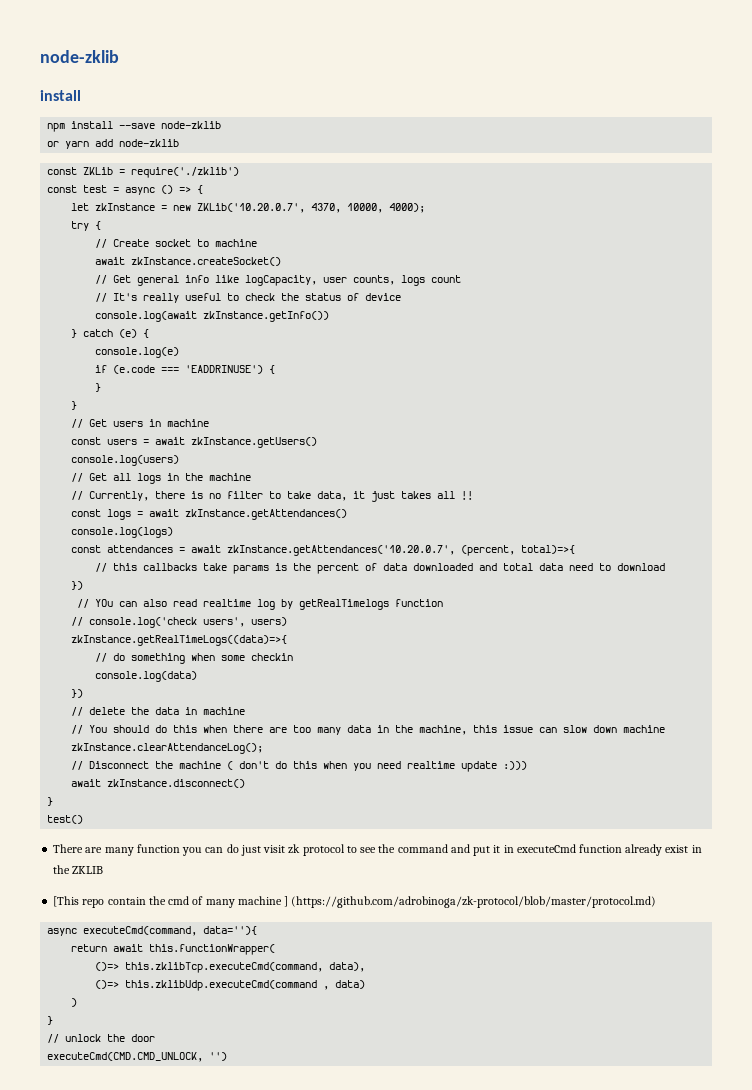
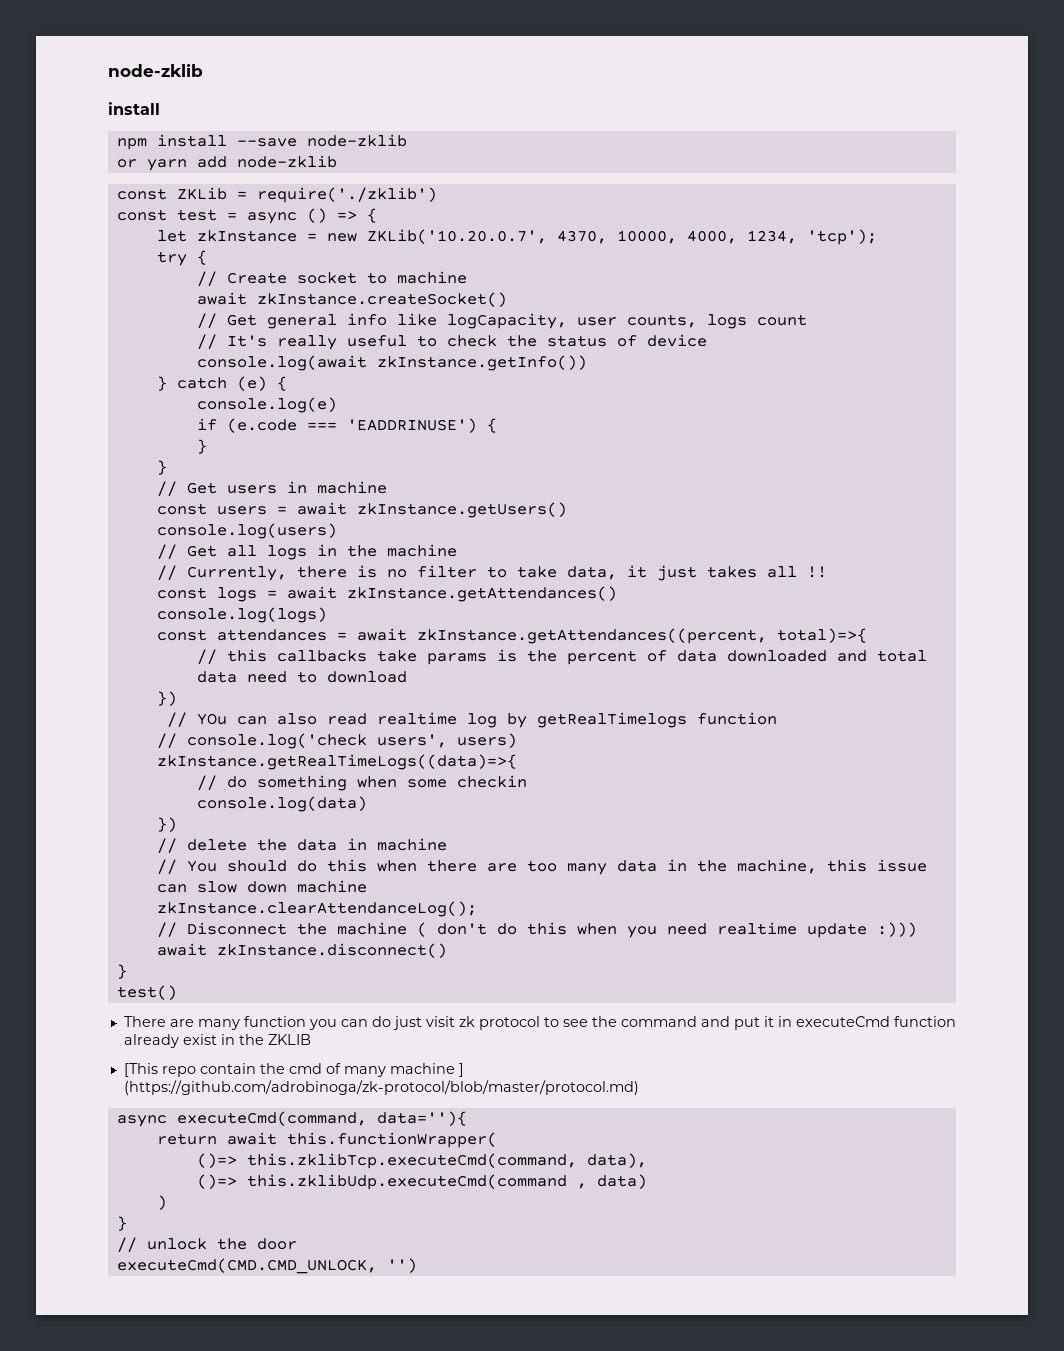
- let zkInstance = new ZKLib('10.20.0.7', 4370, 10000, 4000);
+ let zkInstance = new ZKLib('10.20.0.7', 4370, 10000, 4000, 1234, 'tcp');
- const attendances = await zkInstance.getAttendances('10.20.0.7', (percent, total)=>{
+ const attendances = await zkInstance.getAttendances((percent, total)=>{

